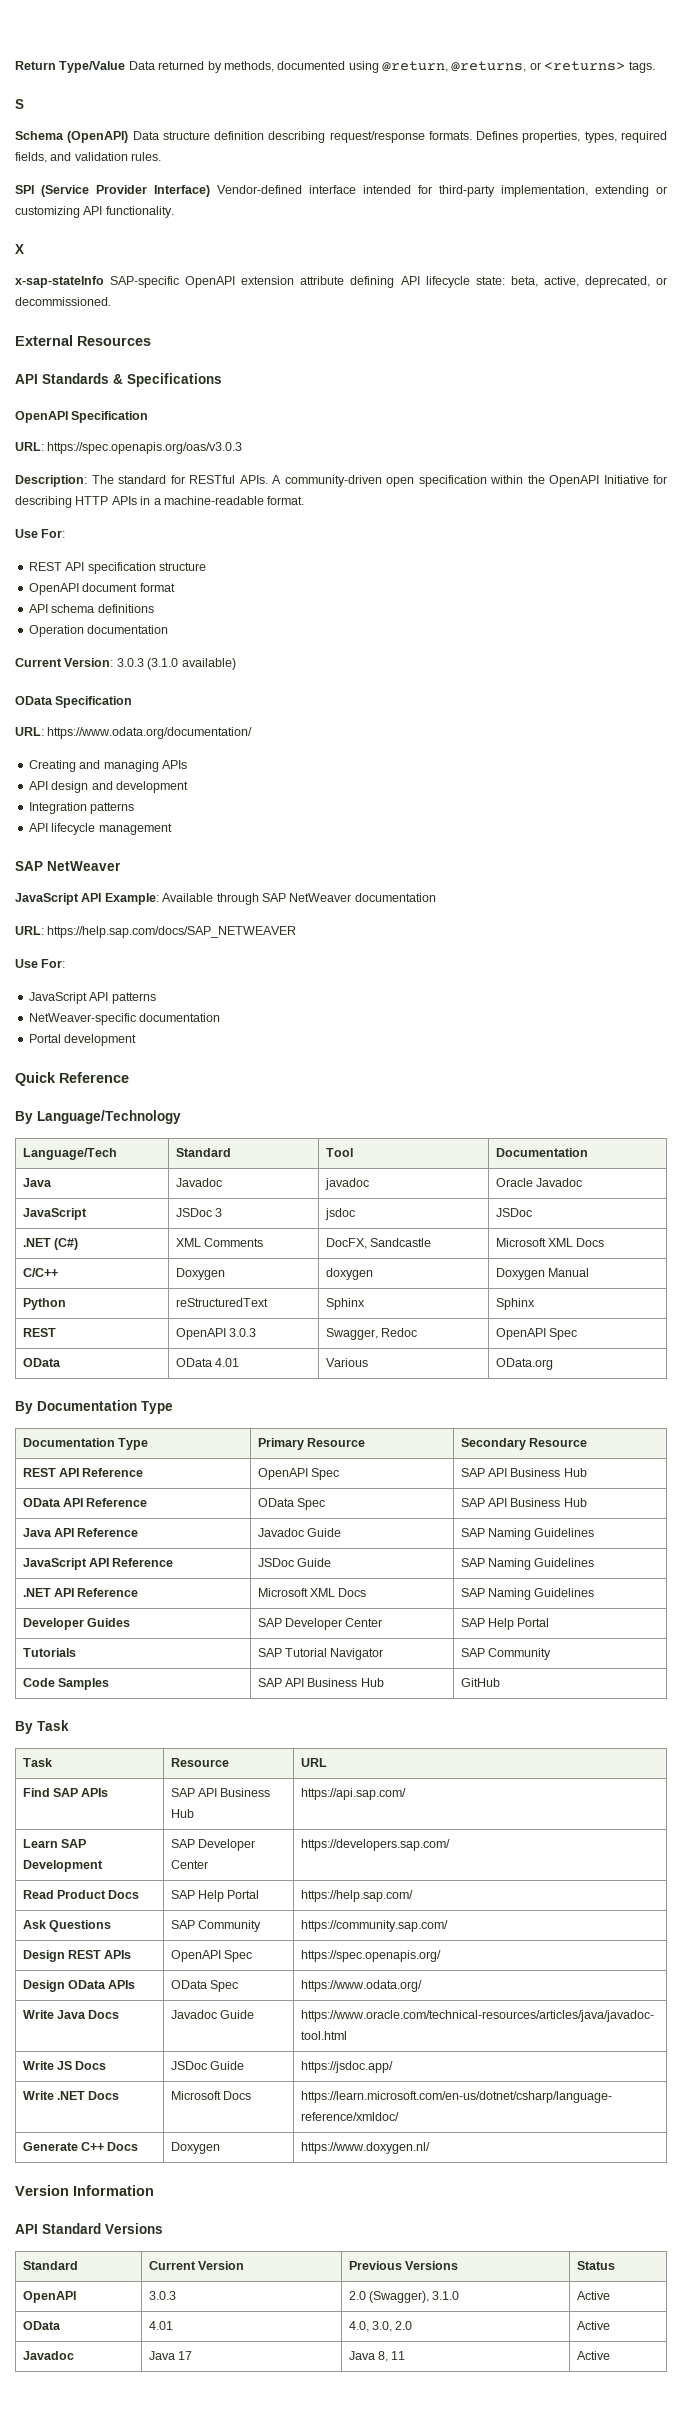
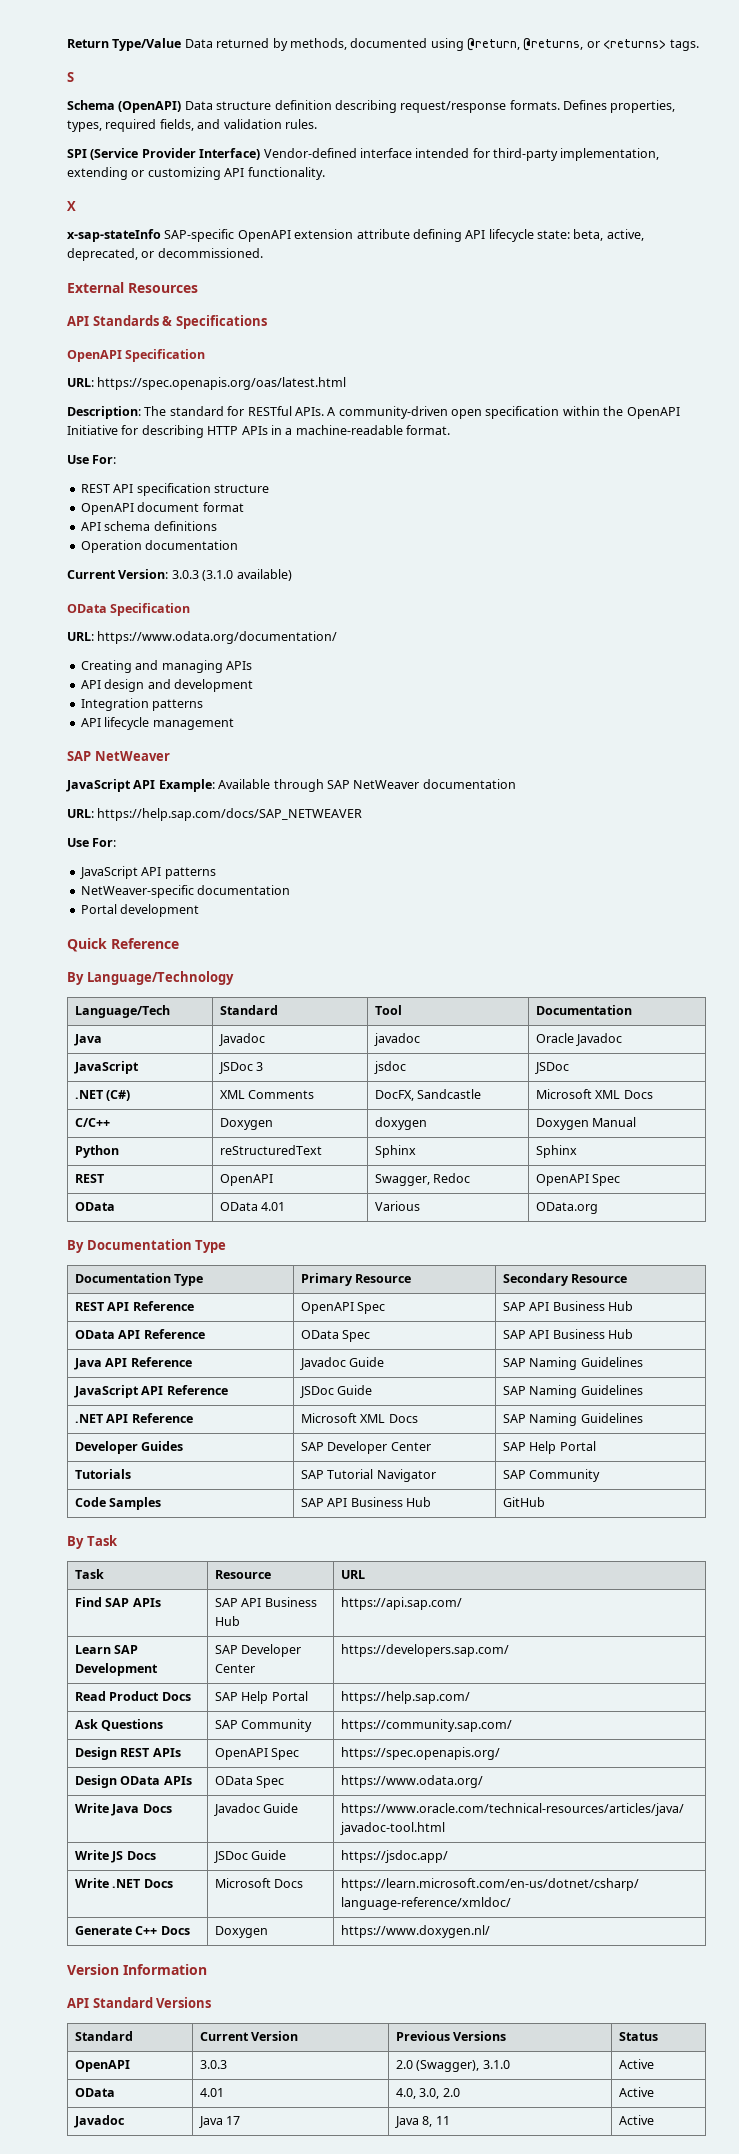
- URL: https://spec.openapis.org/oas/v3.0.3
+ URL: https://spec.openapis.org/oas/latest.html
- REST | OpenAPI 3.0.3 | Swagger, Redoc | OpenAPI Spec
+ REST | OpenAPI | Swagger, Redoc | OpenAPI Spec

